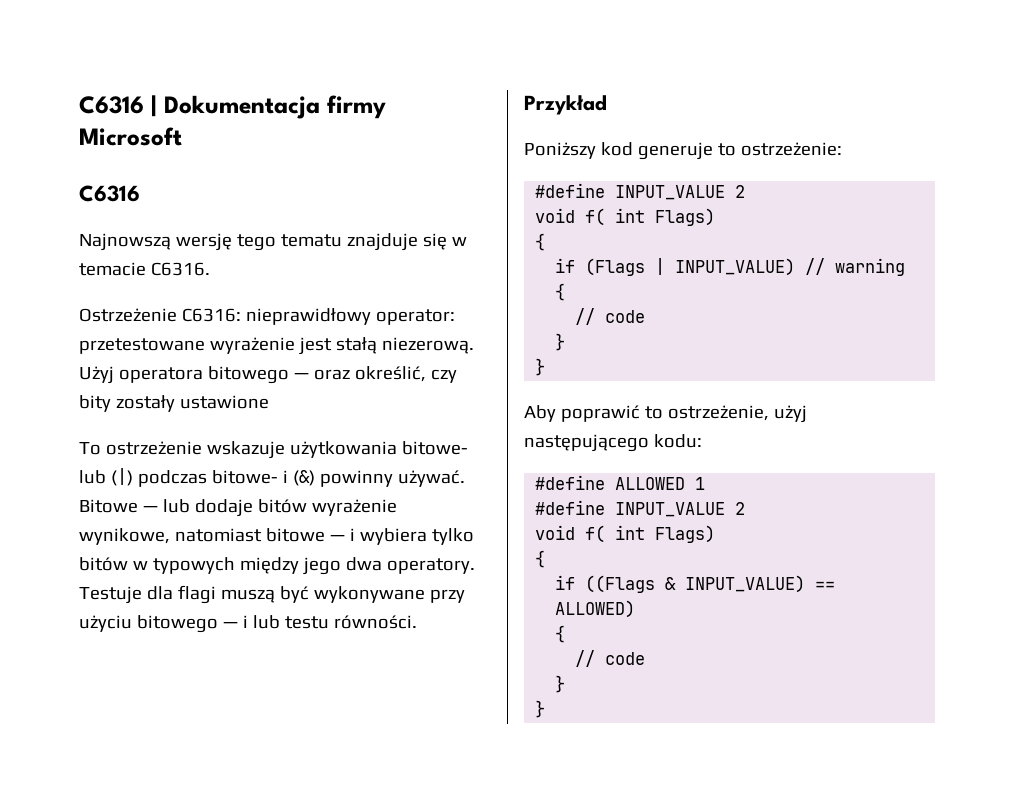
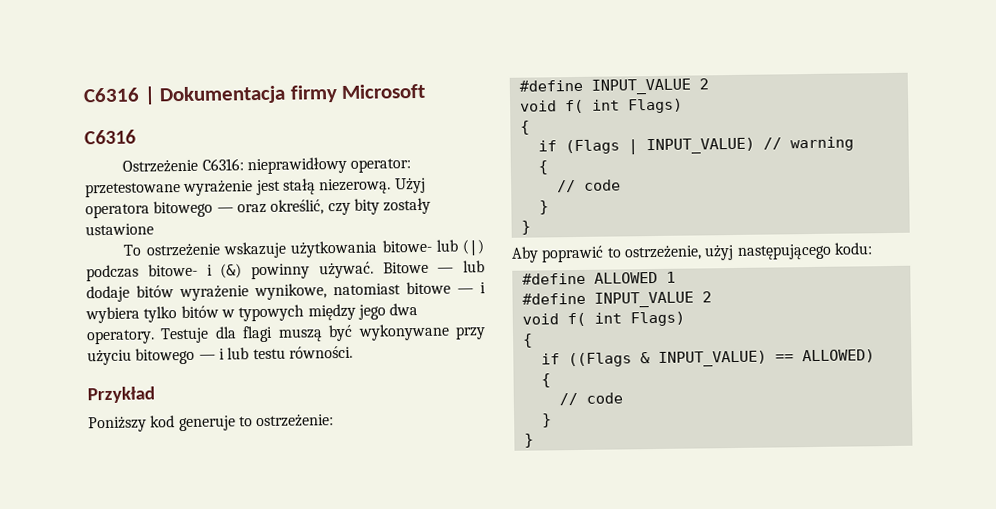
- Najnowszą wersję tego tematu znajduje się w temacie C6316.

